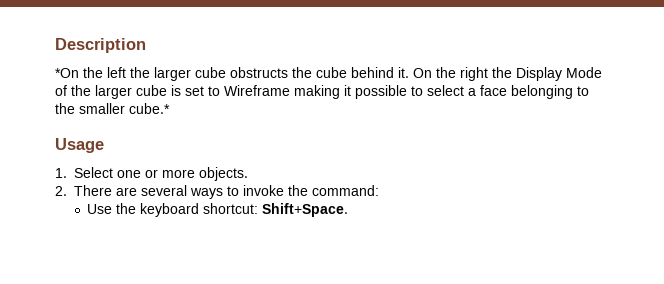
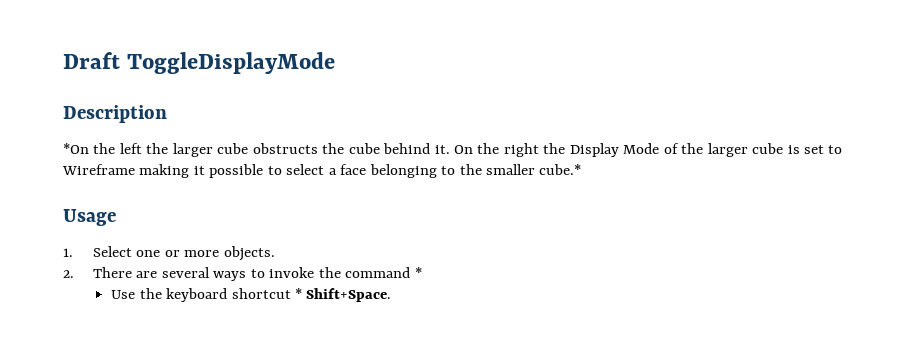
+ Draft ToggleDisplayMode
- 2. There are several ways to invoke the command:
+ 2. There are several ways to invoke the command *
- Use the keyboard shortcut: Shift+Space.
+ Use the keyboard shortcut * Shift+Space.

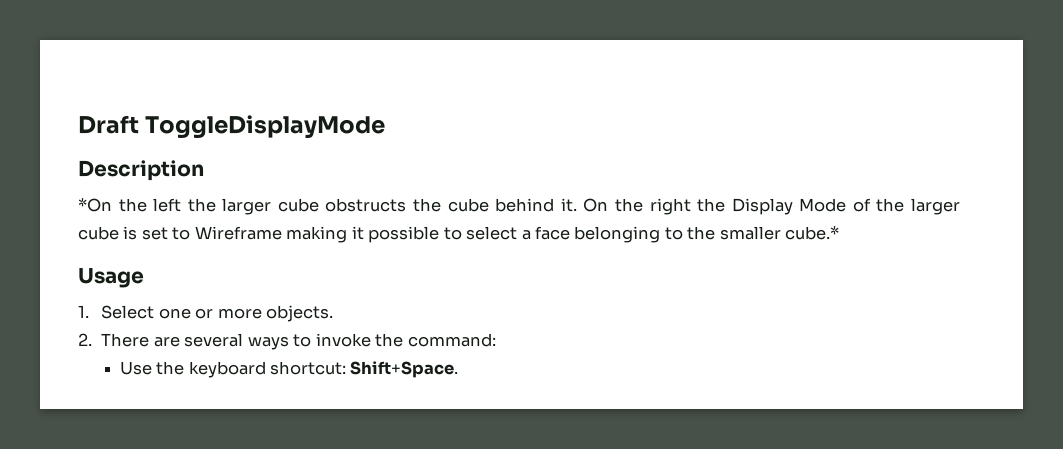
- 2. There are several ways to invoke the command *
+ 2. There are several ways to invoke the command:
- Use the keyboard shortcut * Shift+Space.
+ Use the keyboard shortcut: Shift+Space.

